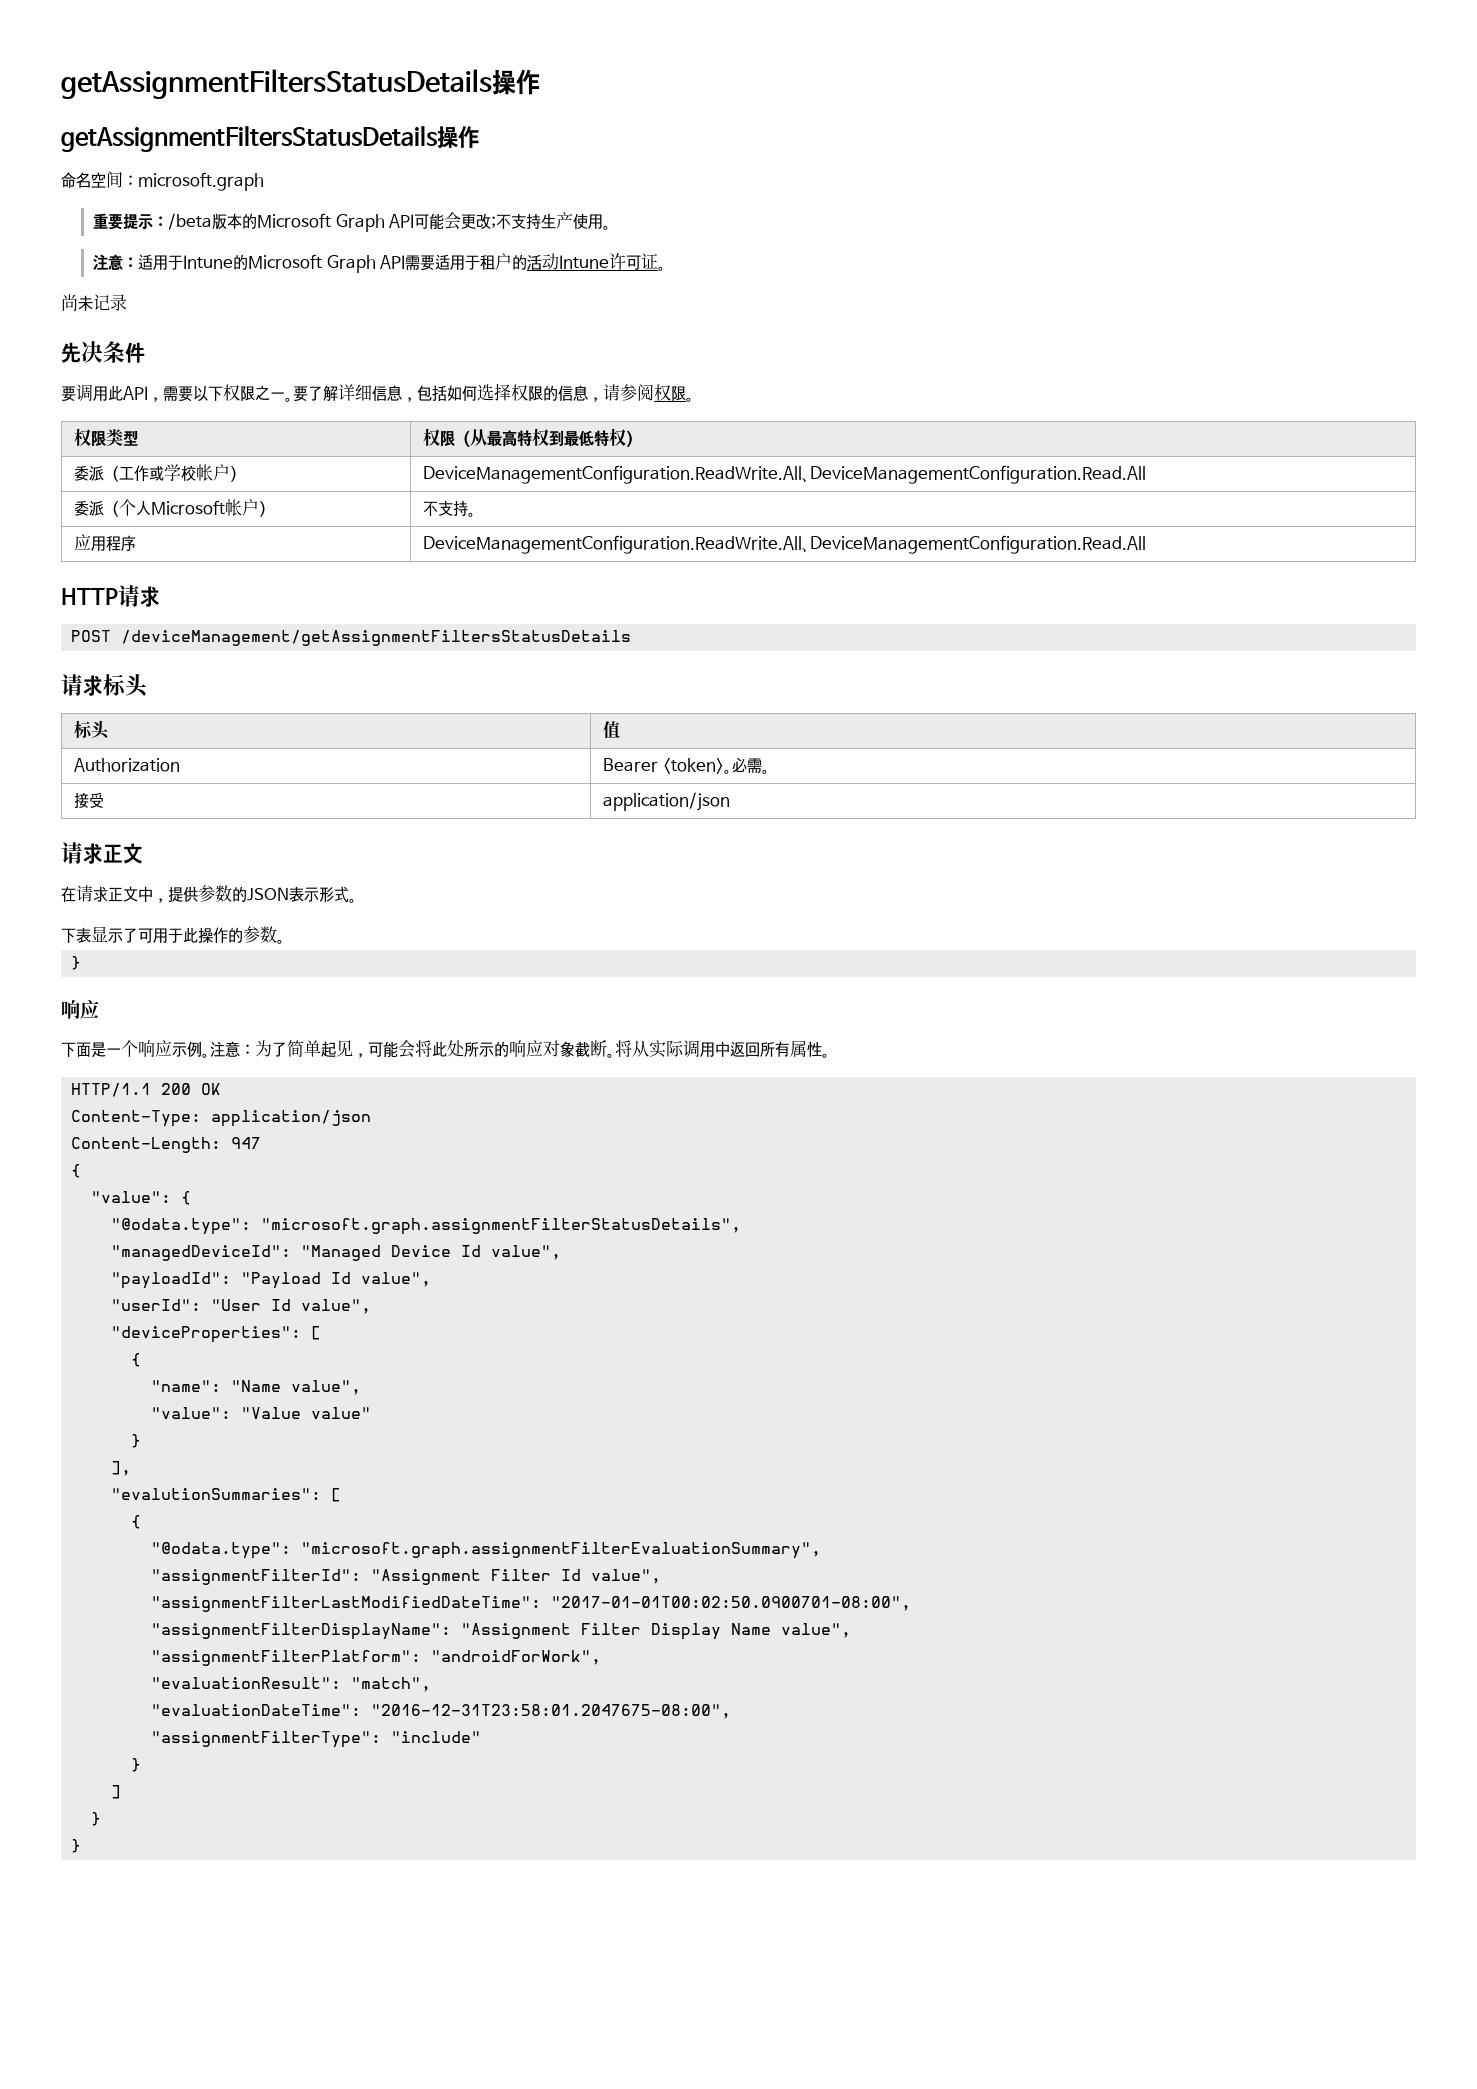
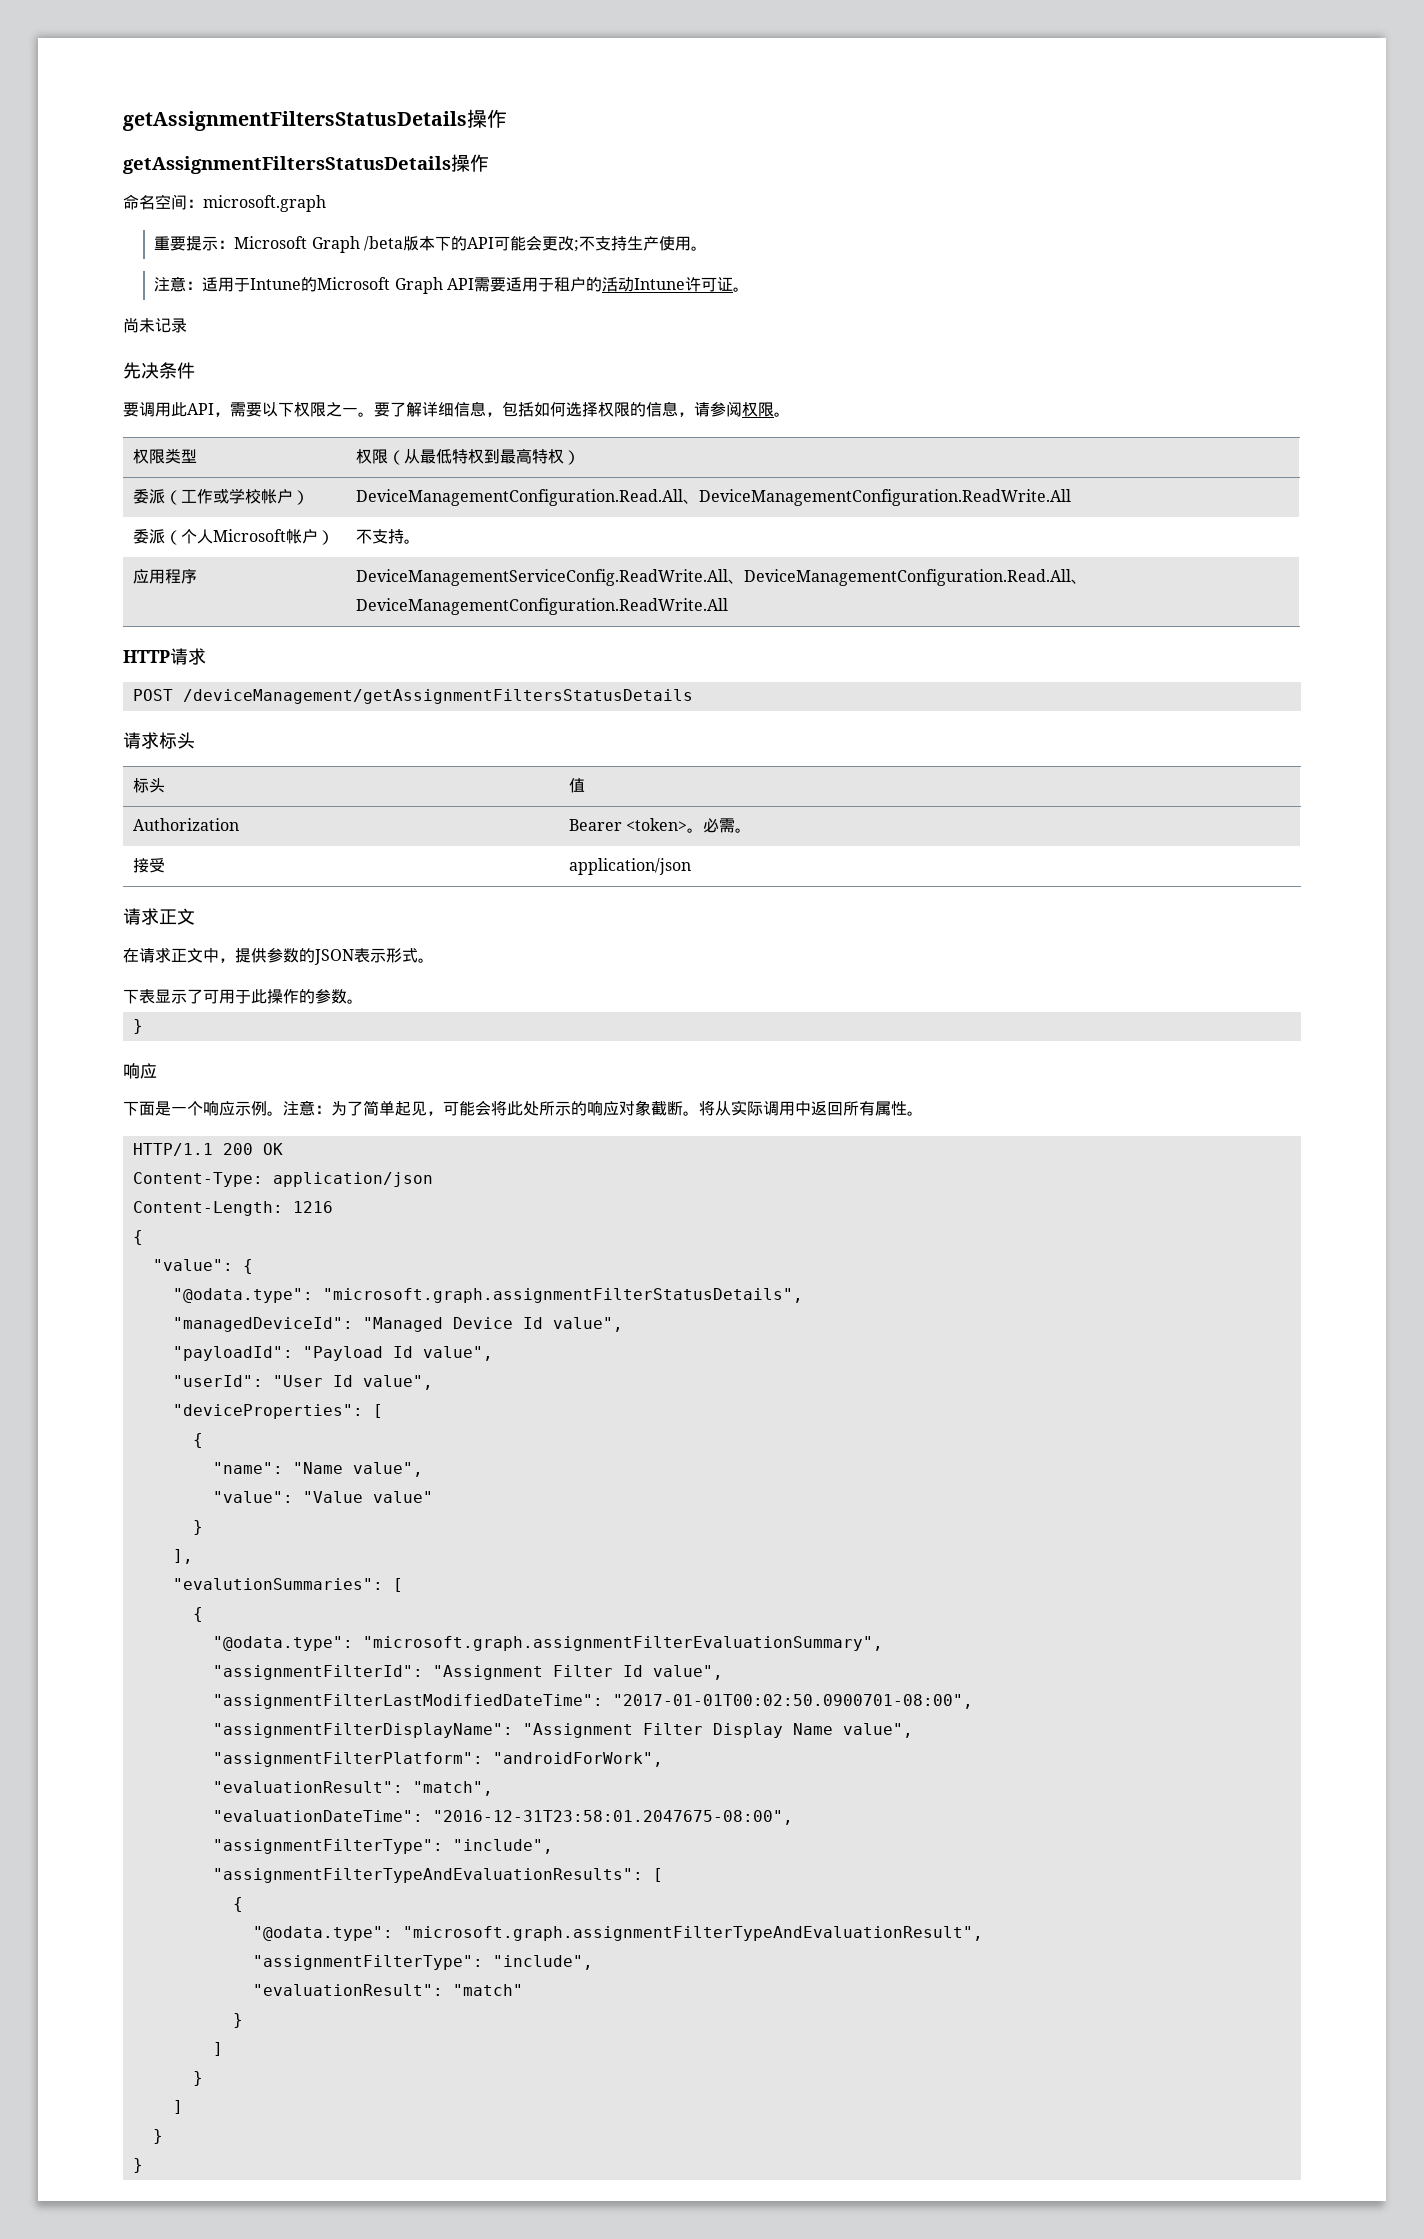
- 重要提示：/beta版本的Microsoft Graph API可能会更改;不支持生产使用。
+ 重要提示：Microsoft Graph /beta版本下的API可能会更改;不支持生产使用。
- 权限类型 | 权限（从最高特权到最低特权）
+ 权限类型 | 权限（从最低特权到最高特权）
- 委派（工作或学校帐户） | DeviceManagementConfiguration.ReadWrite.All、DeviceManagementConfiguration.Read.All
+ 委派（工作或学校帐户） | DeviceManagementConfiguration.Read.All、DeviceManagementConfiguration.ReadWrite.All
- 应用程序 | DeviceManagementConfiguration.ReadWrite.All、DeviceManagementConfiguration.Read.All
+ 应用程序 | DeviceManagementServiceConfig.ReadWrite.All、DeviceManagementConfiguration.Read.All、DeviceManagementConfiguration.ReadWrite.All
- Content-Length: 947
+ Content-Length: 1216
  "evaluationDateTime": "2016-12-31T23:58:01.2047675-08:00",
- "assignmentFilterType": "include"
+ "assignmentFilterType": "include",
+ "assignmentFilterTypeAndEvaluationResults": [
+ {
+ "@odata.type": "microsoft.graph.assignmentFilterTypeAndEvaluationResult",
+ "assignmentFilterType": "include",
+ "evaluationResult": "match"
+ }
+ ]

